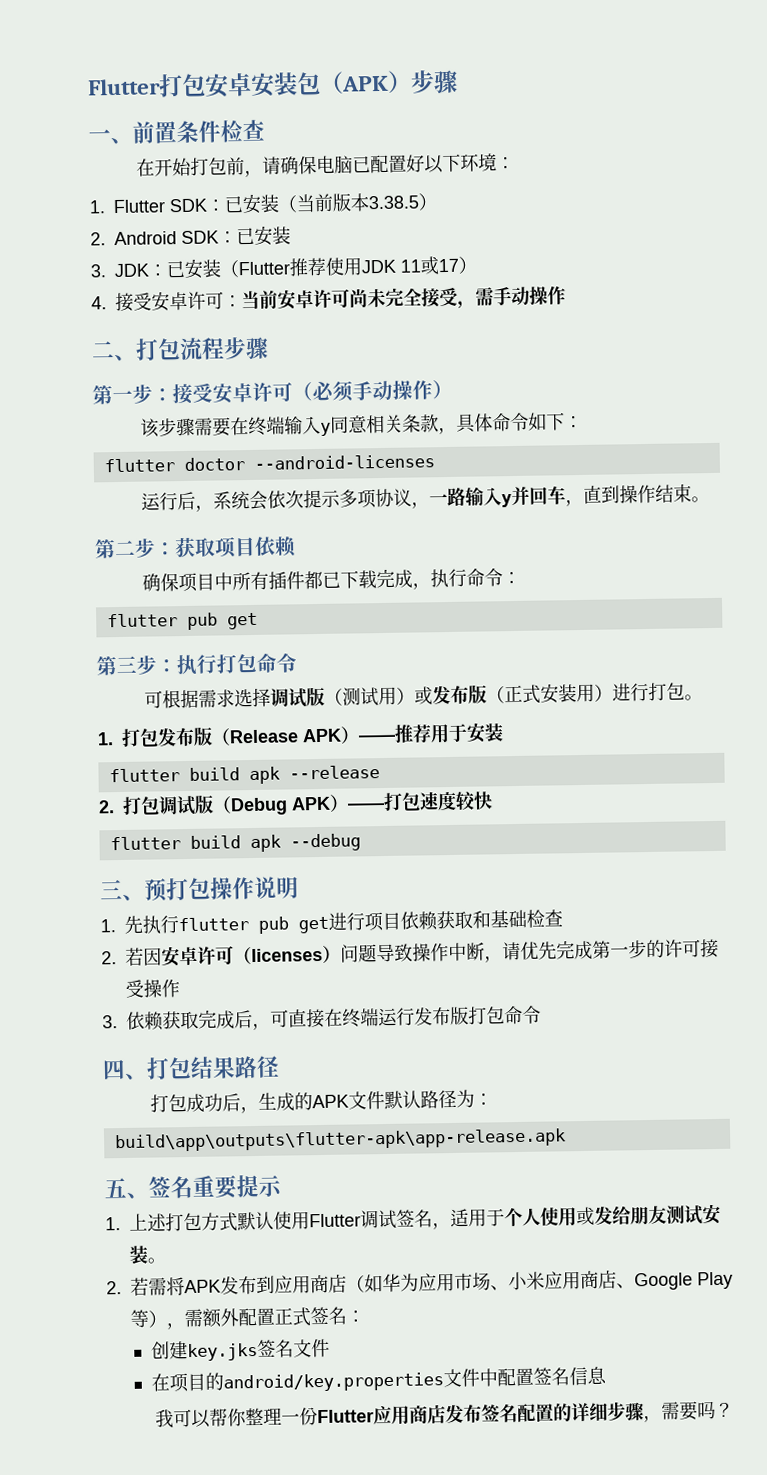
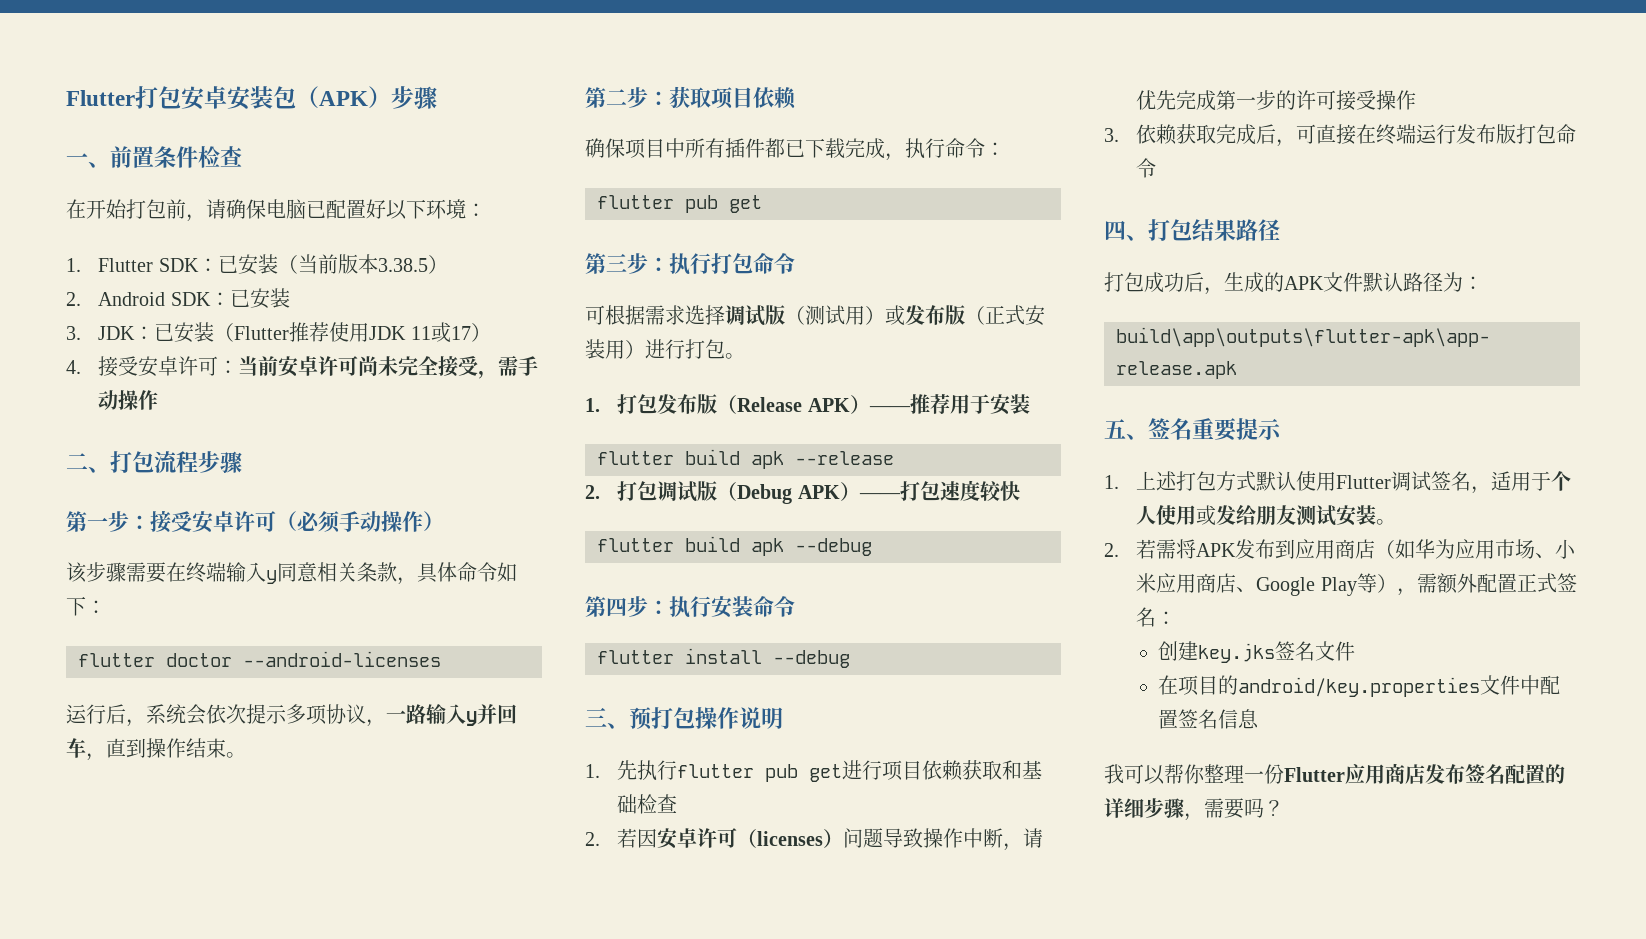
+ 第四步：执行安装命令
+ flutter install --debug

